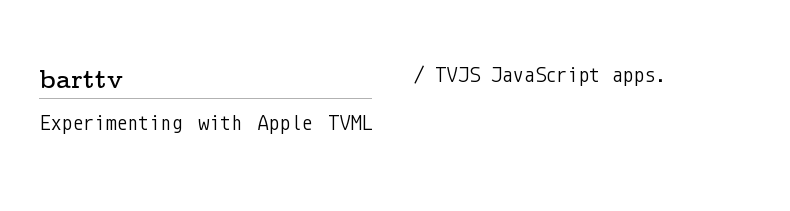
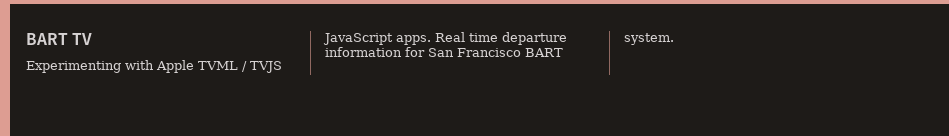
- barttv
+ BART TV
+ Real time departure information for San Francisco BART system.

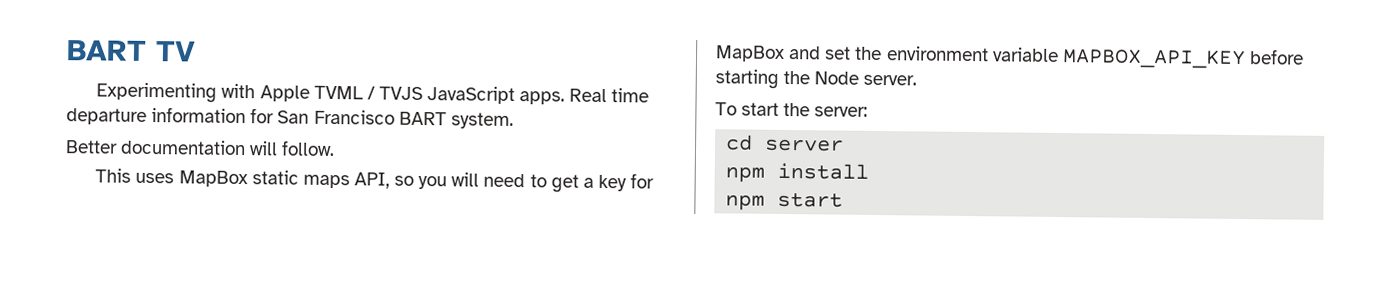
+ Better documentation will follow.
+ This uses MapBox static maps API, so you will need to get a key for MapBox and set the environment variable MAPBOX_API_KEY before starting the Node server.
+ To start the server:
+ cd server
+ npm install
+ npm start

